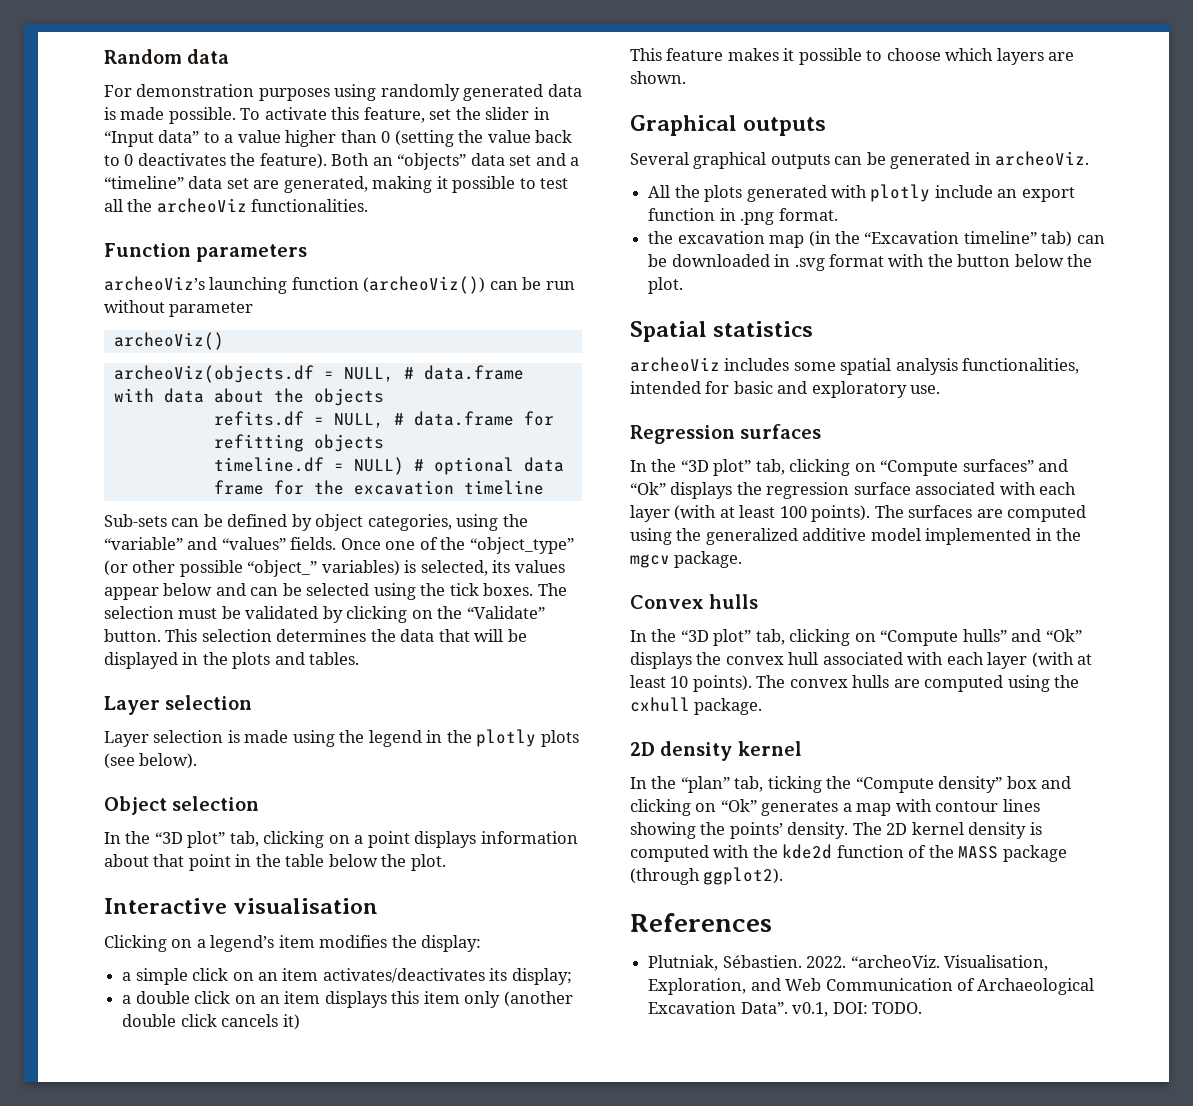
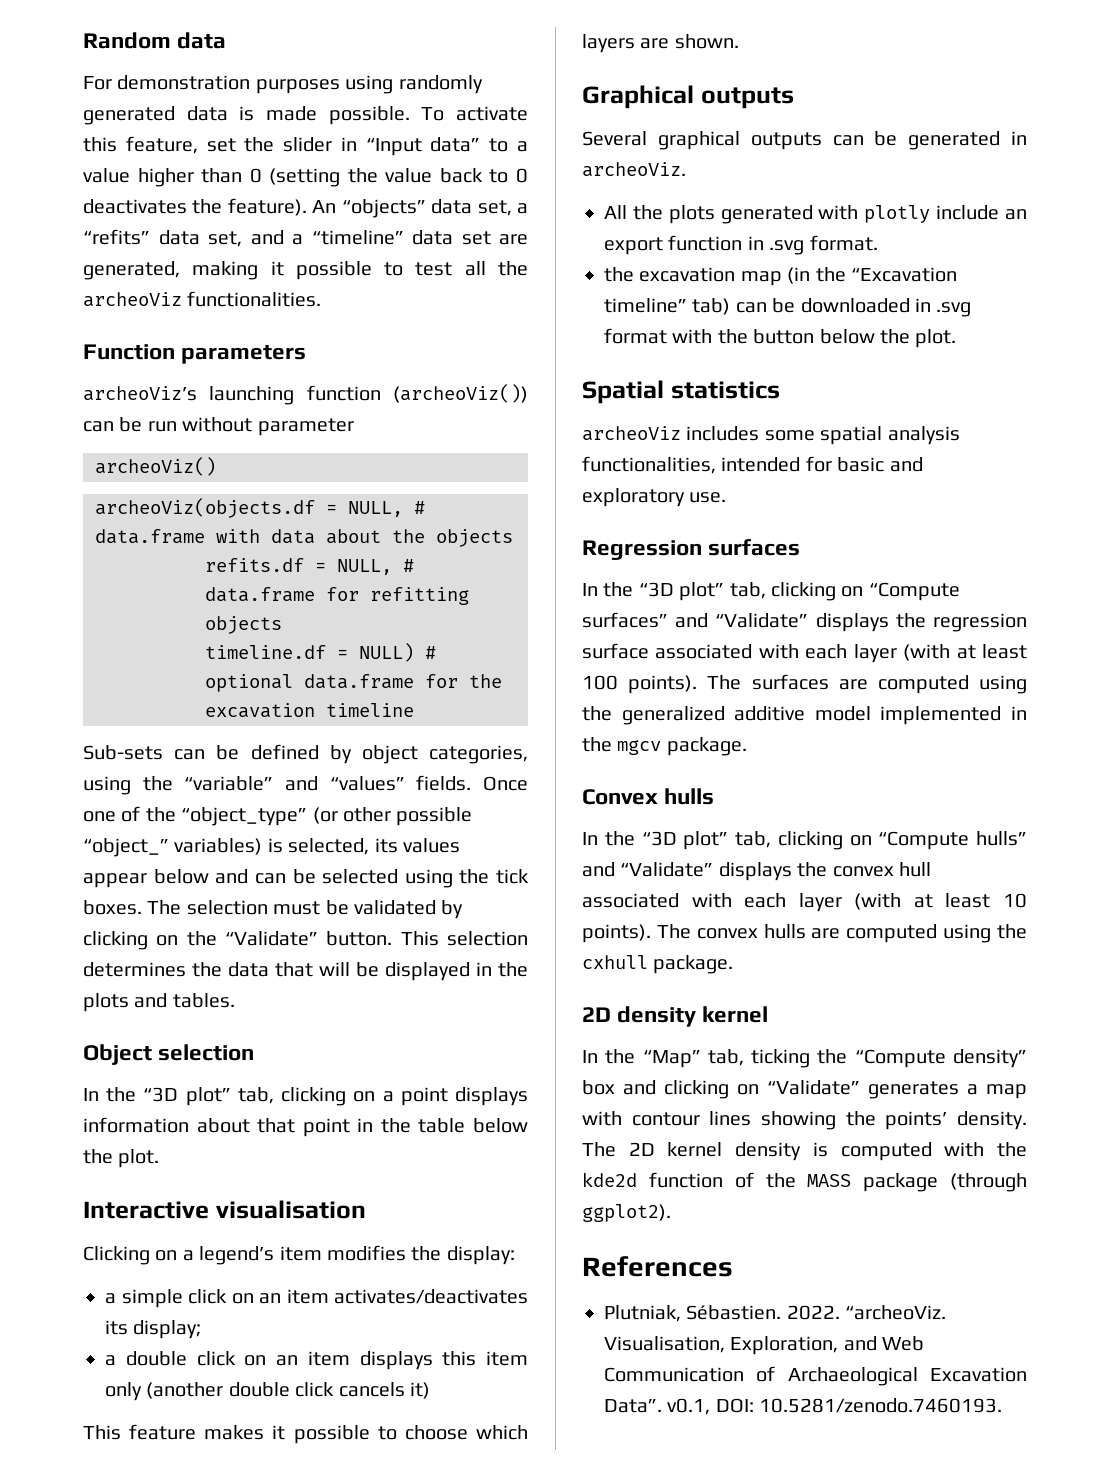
- Both an “objects” data set and a “timeline” data set are generated, making it possible to test all the archeoViz functionalities.
+ An “objects” data set, a “refits” data set, and a “timeline” data set are generated, making it possible to test all the archeoViz functionalities.
- timeline.df = NULL) # optional data frame for the excavation timeline
+ timeline.df = NULL) # optional data.frame for the excavation timeline
  This selection determines the data that will be displayed in the plots and tables.
- Layer selection
- Layer selection is made using the legend in the plotly plots (see below).
- All the plots generated with plotly include an export function in .png format.
+ All the plots generated with plotly include an export function in .svg format.
- In the “3D plot” tab, clicking on “Compute surfaces” and “Ok” displays the regression surface associated with each layer (with at least 100 points).
+ In the “3D plot” tab, clicking on “Compute surfaces” and “Validate” displays the regression surface associated with each layer (with at least 100 points).
- In the “3D plot” tab, clicking on “Compute hulls” and “Ok” displays the convex hull associated with each layer (with at least 10 points).
+ In the “3D plot” tab, clicking on “Compute hulls” and “Validate” displays the convex hull associated with each layer (with at least 10 points).
- In the “plan” tab, ticking the “Compute density” box and clicking on “Ok” generates a map with contour lines showing the points’ density.
+ In the “Map” tab, ticking the “Compute density” box and clicking on “Validate” generates a map with contour lines showing the points’ density.
- Visualisation, Exploration, and Web Communication of Archaeological Excavation Data”. v0.1, DOI: TODO.
+ Visualisation, Exploration, and Web Communication of Archaeological Excavation Data”. v0.1, DOI: 10.5281/zenodo.7460193.

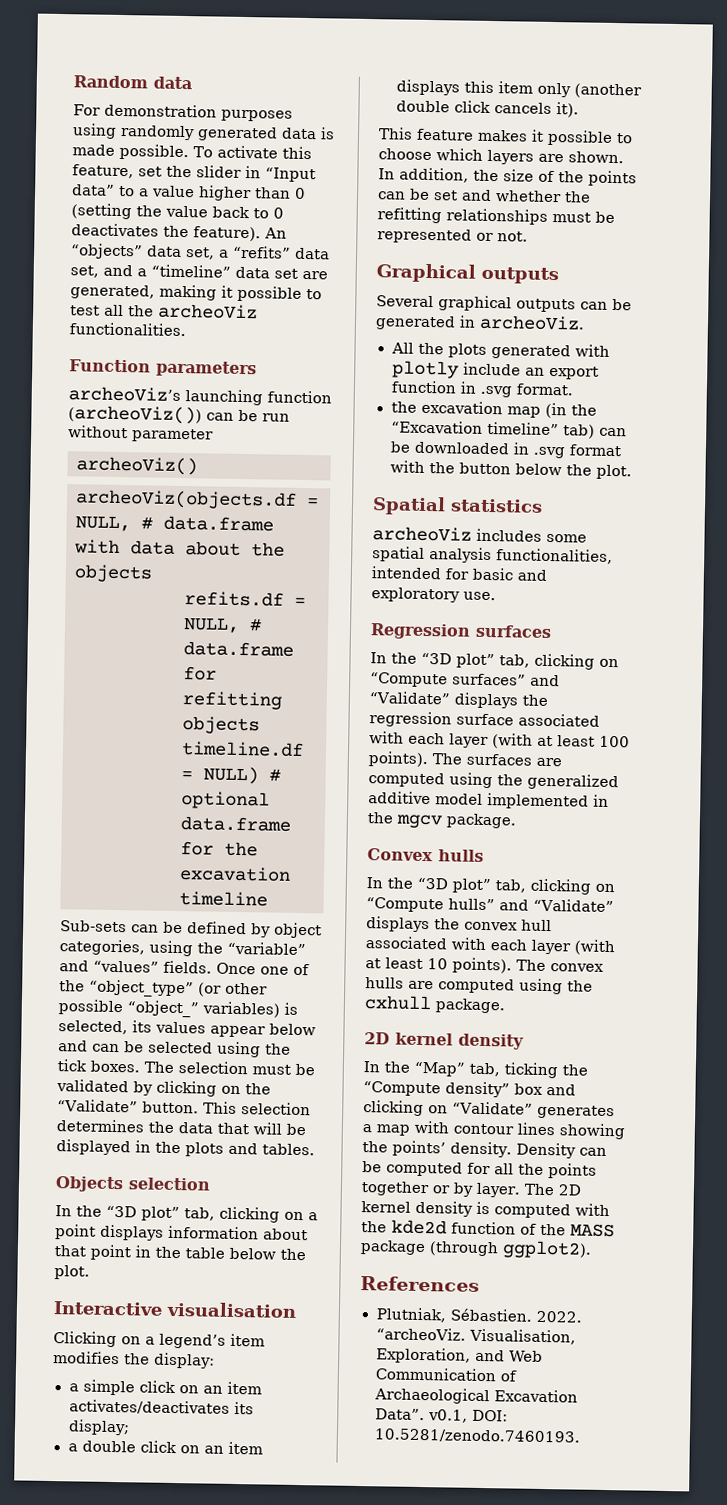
- Object selection
+ Objects selection
- a double click on an item displays this item only (another double click cancels it)
+ a double click on an item displays this item only (another double click cancels it).
+ In addition, the size of the points can be set and whether the refitting relationships must be represented or not.
  The convex hulls are computed using the cxhull package.
- 2D density kernel
+ 2D kernel density
+ Density can be computed for all the points together or by layer.

